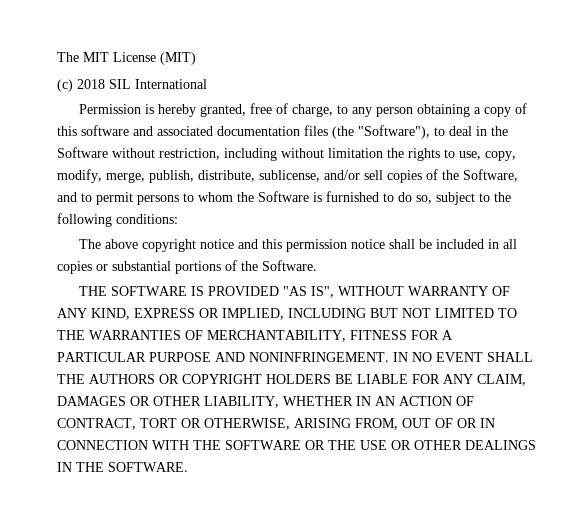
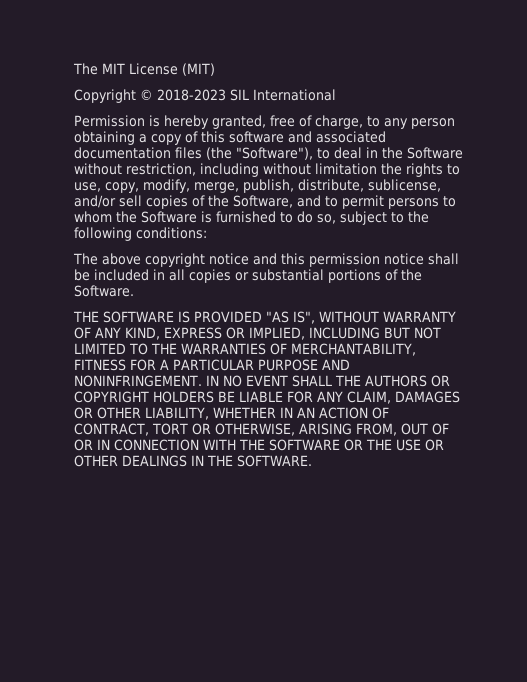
- (c) 2018 SIL International
+ Copyright © 2018-2023 SIL International

